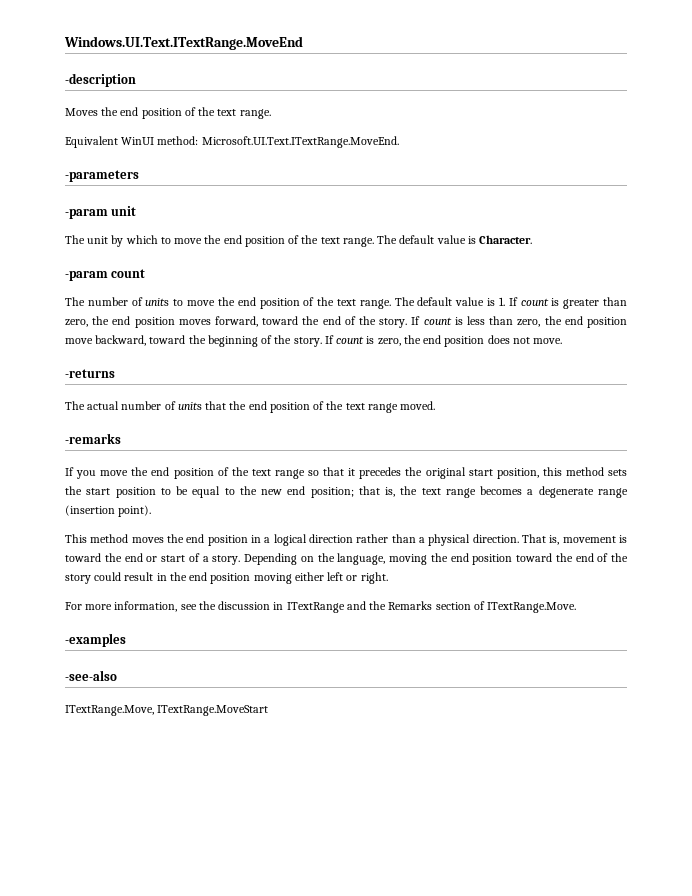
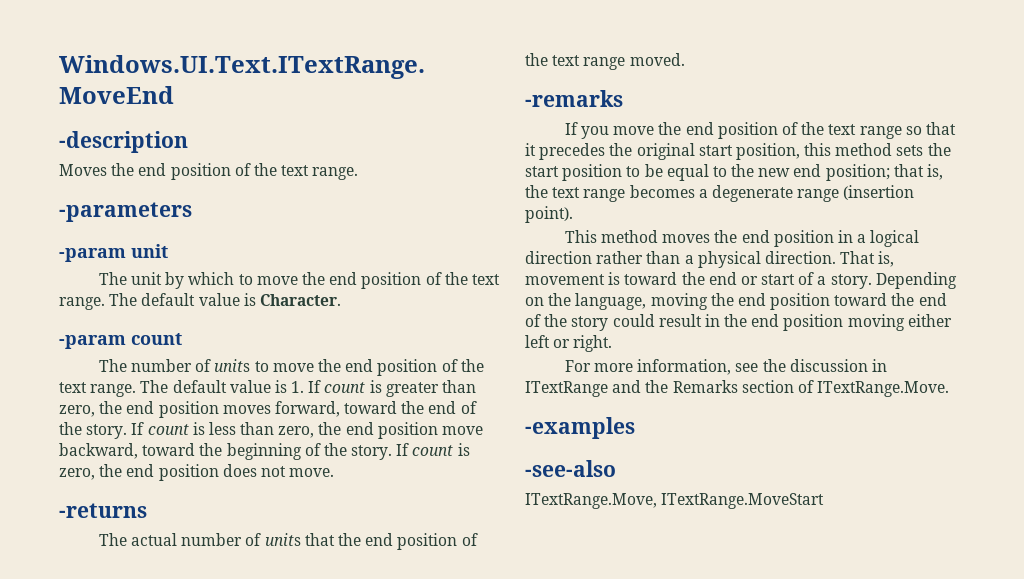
- Equivalent WinUI method: Microsoft.UI.Text.ITextRange.MoveEnd.

